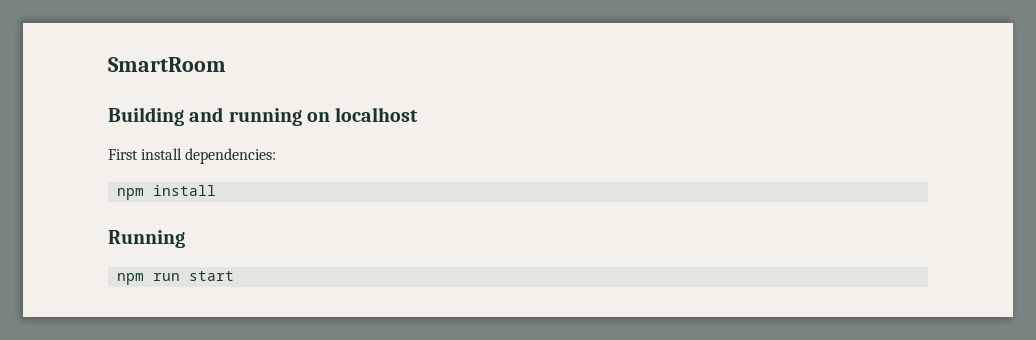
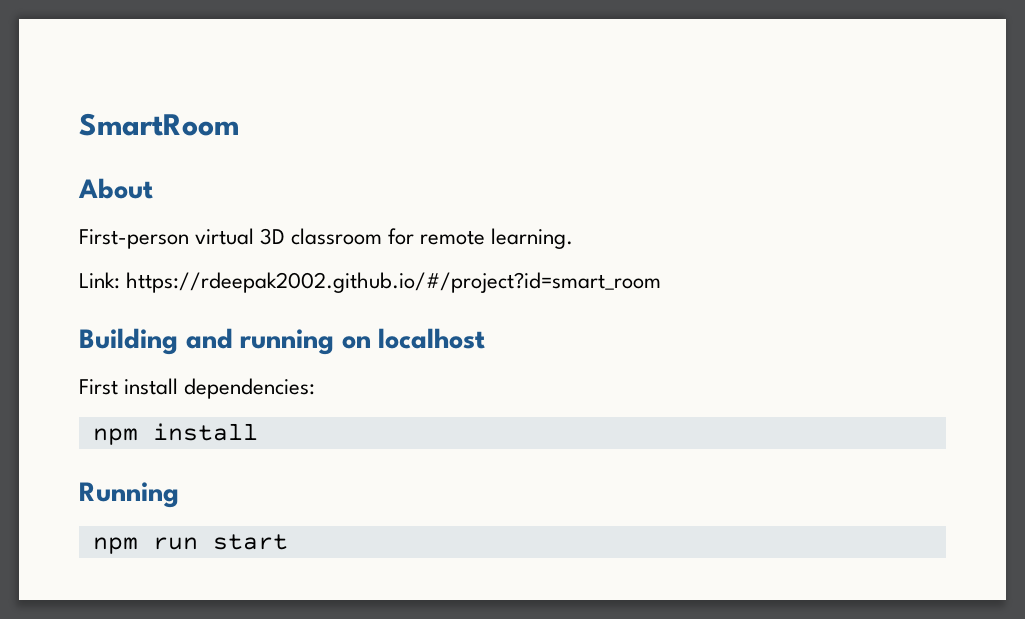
+ About
+ First-person virtual 3D classroom for remote learning.
+ Link: https://rdeepak2002.github.io/#/project?id=smart_room

